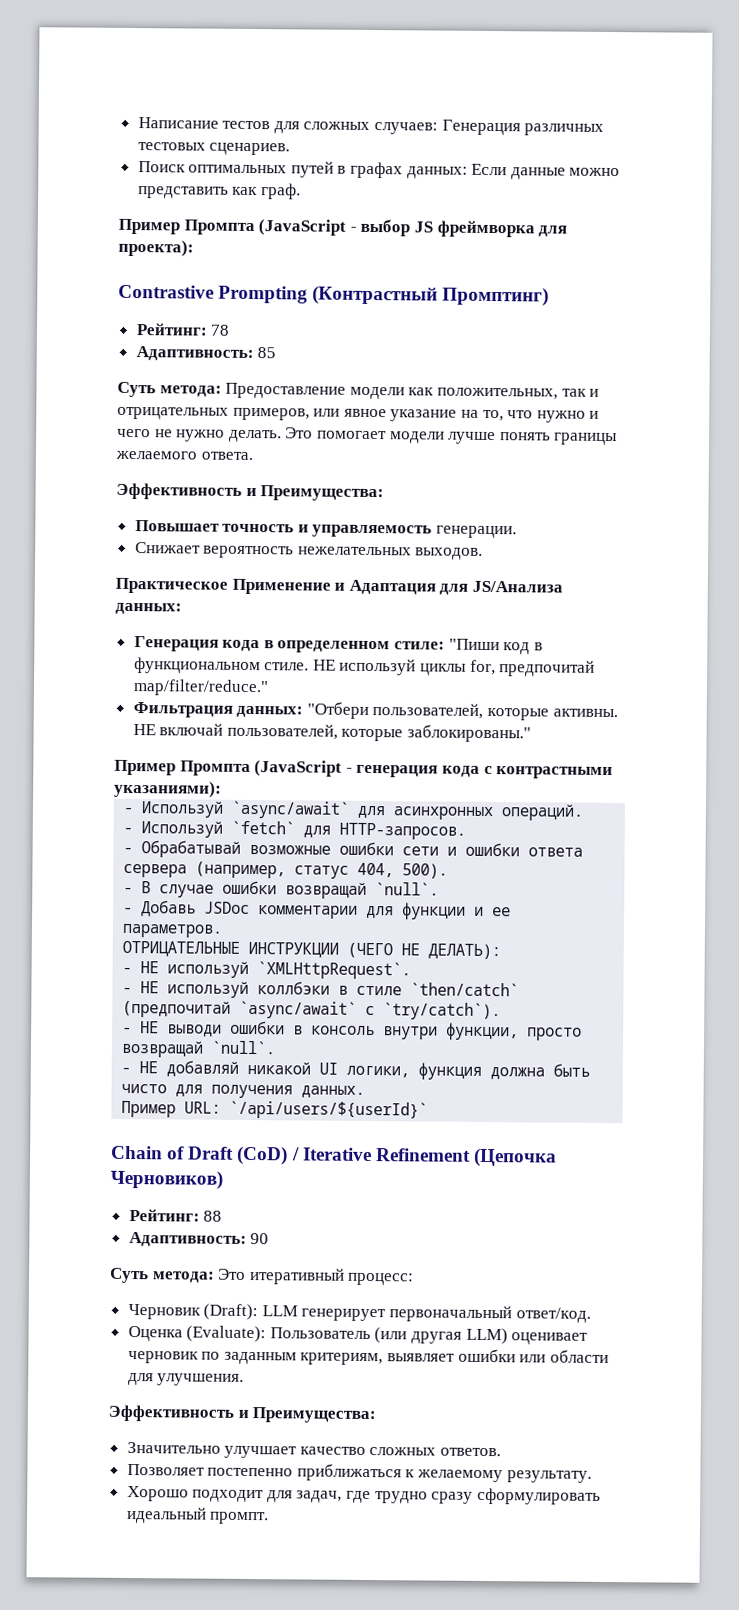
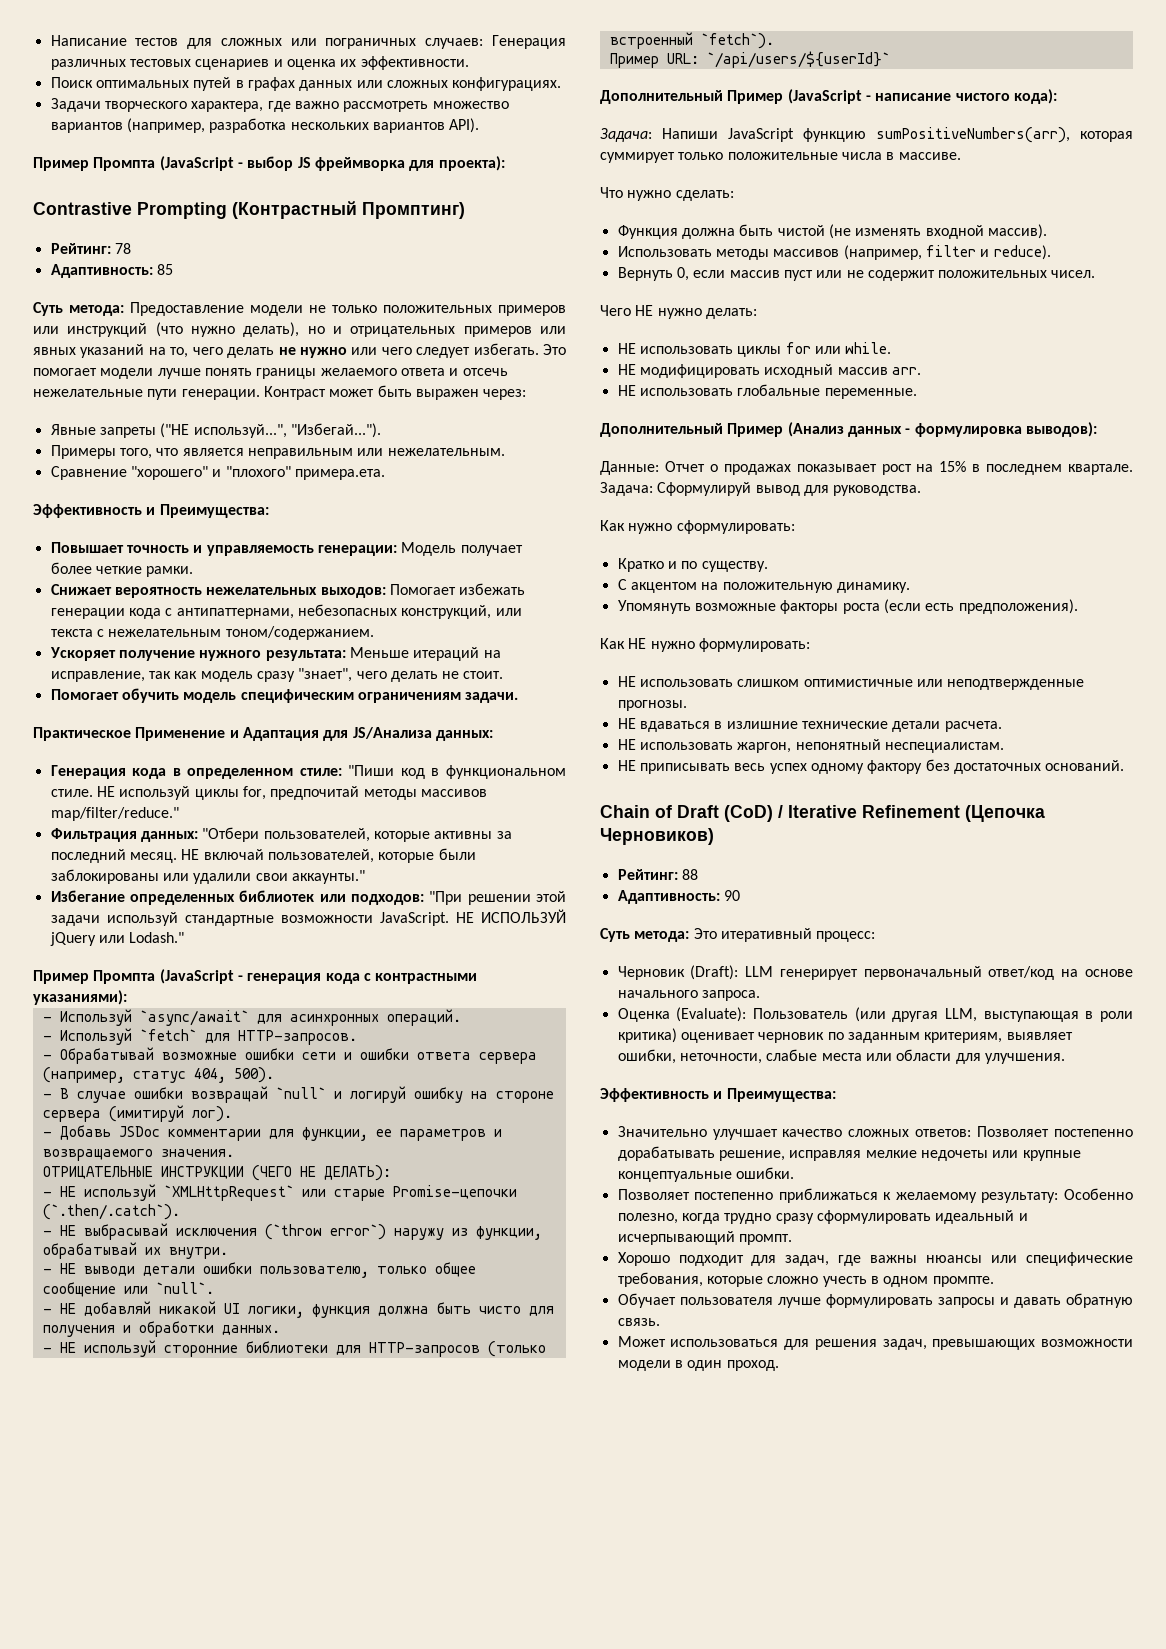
- Написание тестов для сложных случаев: Генерация различных тестовых сценариев.
+ Написание тестов для сложных или пограничных случаев: Генерация различных тестовых сценариев и оценка их эффективности.
- Поиск оптимальных путей в графах данных: Если данные можно представить как граф.
+ Поиск оптимальных путей в графах данных или сложных конфигурациях.
+ Задачи творческого характера, где важно рассмотреть множество вариантов (например, разработка нескольких вариантов API).
- Суть метода: Предоставление модели как положительных, так и отрицательных примеров, или явное указание на то, что нужно и чего не нужно делать.
+ Суть метода: Предоставление модели не только положительных примеров или инструкций (что нужно делать), но и отрицательных примеров или явных указаний на то, чего делать не нужно или чего следует избегать.
- Это помогает модели лучше понять границы желаемого ответа.
+ Это помогает модели лучше понять границы желаемого ответа и отсечь нежелательные пути генерации. Контраст может быть выражен через:
+ Явные запреты ("НЕ используй...", "Избегай...").
+ Примеры того, что является неправильным или нежелательным.
+ Сравнение "хорошего" и "плохого" примера.ета.
- Повышает точность и управляемость генерации.
- Снижает вероятность нежелательных выходов.
+ Повышает точность и управляемость генерации: Модель получает более четкие рамки.
+ Снижает вероятность нежелательных выходов: Помогает избежать генерации кода с антипаттернами, небезопасных конструкций, или текста с нежелательным тоном/содержанием.
+ Ускоряет получение нужного результата: Меньше итераций на исправление, так как модель сразу "знает", чего делать не стоит.
+ Помогает обучить модель специфическим ограничениям задачи.
- НЕ используй циклы for, предпочитай map/filter/reduce."
+ НЕ используй циклы for, предпочитай методы массивов map/filter/reduce."
- Фильтрация данных: "Отбери пользователей, которые активны. НЕ включай пользователей, которые заблокированы."
+ Фильтрация данных: "Отбери пользователей, которые активны за последний месяц. НЕ включай пользователей, которые были заблокированы или удалили свои аккаунты."
+ Избегание определенных библиотек или подходов: "При решении этой задачи используй стандартные возможности JavaScript. НЕ ИСПОЛЬЗУЙ jQuery или Lodash."
- - В случае ошибки возвращай `null`.
+ - В случае ошибки возвращай `null` и логируй ошибку на стороне сервера (имитируй лог).
- - Добавь JSDoc комментарии для функции и ее параметров.
+ - Добавь JSDoc комментарии для функции, ее параметров и возвращаемого значения.
- - НЕ используй `XMLHttpRequest`.
- - НЕ используй коллбэки в стиле `then/catch` (предпочитай `async/await` с `try/catch`).
- - НЕ выводи ошибки в консоль внутри функции, просто возвращай `null`.
+ - НЕ используй `XMLHttpRequest` или старые Promise-цепочки (`.then/.catch`).
+ - НЕ выбрасывай исключения (`throw error`) наружу из функции, обрабатывай их внутри.
+ - НЕ выводи детали ошибки пользователю, только общее сообщение или `null`.
- - НЕ добавляй никакой UI логики, функция должна быть чисто для получения данных.
+ - НЕ добавляй никакой UI логики, функция должна быть чисто для получения и обработки данных.
+ - НЕ используй сторонние библиотеки для HTTP-запросов (только встроенный `fetch`).
  Пример URL: `/api/users/${userId}`
+ Дополнительный Пример (JavaScript - написание чистого кода):
+ Задача: Напиши JavaScript функцию sumPositiveNumbers(arr), которая суммирует только положительные числа в массиве.
+ Что нужно сделать:
+ Функция должна быть чистой (не изменять входной массив).
+ Использовать методы массивов (например, filter и reduce).
+ Вернуть 0, если массив пуст или не содержит положительных чисел.
+ Чего НЕ нужно делать:
+ НЕ использовать циклы for или while.
+ НЕ модифицировать исходный массив arr.
+ НЕ использовать глобальные переменные.
+ Дополнительный Пример (Анализ данных - формулировка выводов):
+ Данные: Отчет о продажах показывает рост на 15% в последнем квартале. Задача: Сформулируй вывод для руководства.
+ Как нужно сформулировать:
+ Кратко и по существу.
+ С акцентом на положительную динамику.
+ Упомянуть возможные факторы роста (если есть предположения).
+ Как НЕ нужно формулировать:
+ НЕ использовать слишком оптимистичные или неподтвержденные прогнозы.
+ НЕ вдаваться в излишние технические детали расчета.
+ НЕ использовать жаргон, непонятный неспециалистам.
+ НЕ приписывать весь успех одному фактору без достаточных оснований.
- Черновик (Draft): LLM генерирует первоначальный ответ/код.
+ Черновик (Draft): LLM генерирует первоначальный ответ/код на основе начального запроса.
- Оценка (Evaluate): Пользователь (или другая LLM) оценивает черновик по заданным критериям, выявляет ошибки или области для улучшения.
+ Оценка (Evaluate): Пользователь (или другая LLM, выступающая в роли критика) оценивает черновик по заданным критериям, выявляет ошибки, неточности, слабые места или области для улучшения.
- Значительно улучшает качество сложных ответов.
+ Значительно улучшает качество сложных ответов: Позволяет постепенно дорабатывать решение, исправляя мелкие недочеты или крупные концептуальные ошибки.
- Позволяет постепенно приближаться к желаемому результату.
+ Позволяет постепенно приближаться к желаемому результату: Особенно полезно, когда трудно сразу сформулировать идеальный и исчерпывающий промпт.
- Хорошо подходит для задач, где трудно сразу сформулировать идеальный промпт.
+ Хорошо подходит для задач, где важны нюансы или специфические требования, которые сложно учесть в одном промпте.
+ Обучает пользователя лучше формулировать запросы и давать обратную связь.
+ Может использоваться для решения задач, превышающих возможности модели в один проход.

